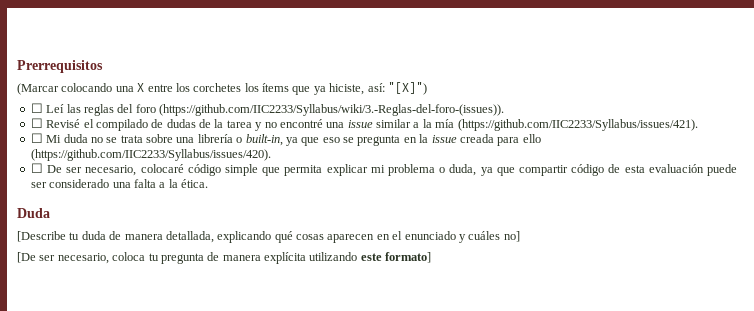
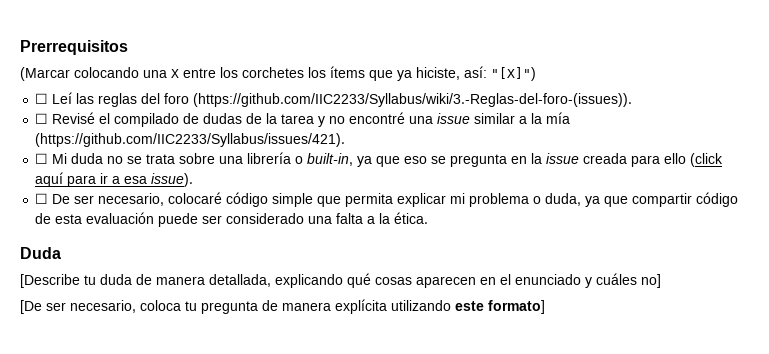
- ☐ Mi duda no se trata sobre una librería o built-in, ya que eso se pregunta en la issue creada para ello (https://github.com/IIC2233/Syllabus/issues/420).
+ ☐ Mi duda no se trata sobre una librería o built-in, ya que eso se pregunta en la issue creada para ello (click aquí para ir a esa issue).

